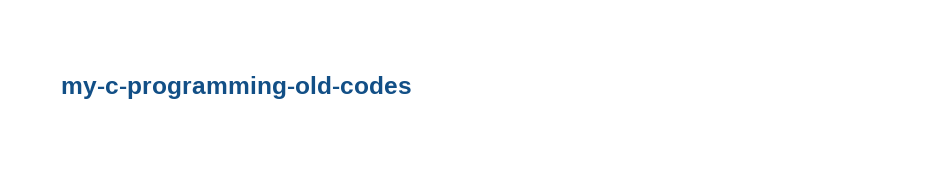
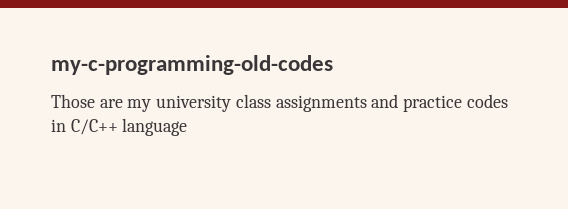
+ Those are my university class assignments and practice codes in C/C++ language

